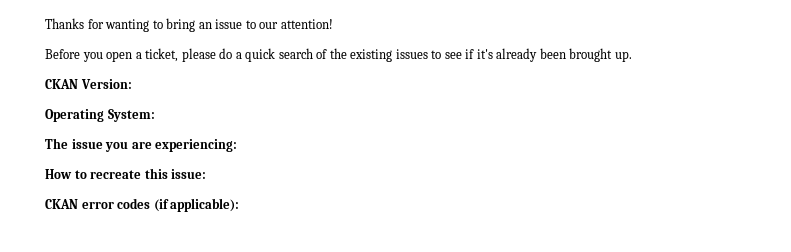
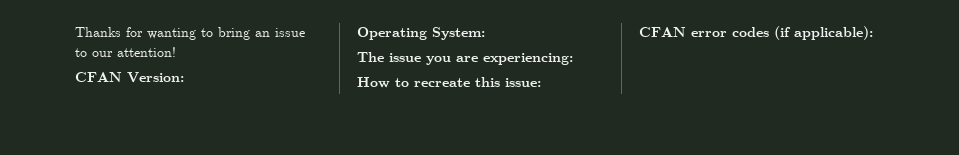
- Before you open a ticket, please do a quick search of the existing issues to see if it's already been brought up.
- CKAN Version:
+ CFAN Version:
- CKAN error codes (if applicable):
+ CFAN error codes (if applicable):

